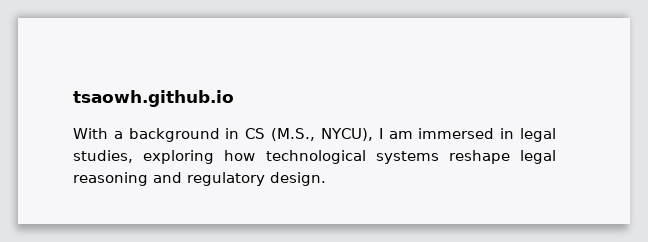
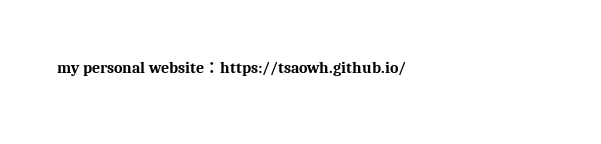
- tsaowh.github.io
- With a background in CS (M.S., NYCU), I am immersed in legal studies, exploring how technological systems reshape legal reasoning and regulatory design.
+ my personal website：https://tsaowh.github.io/

